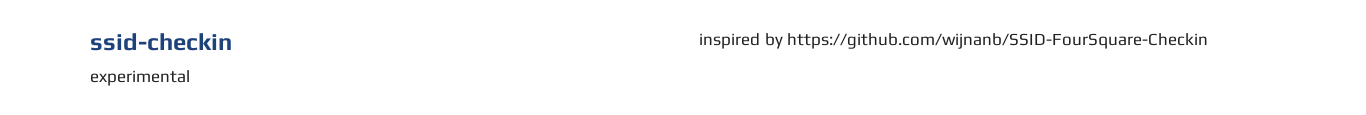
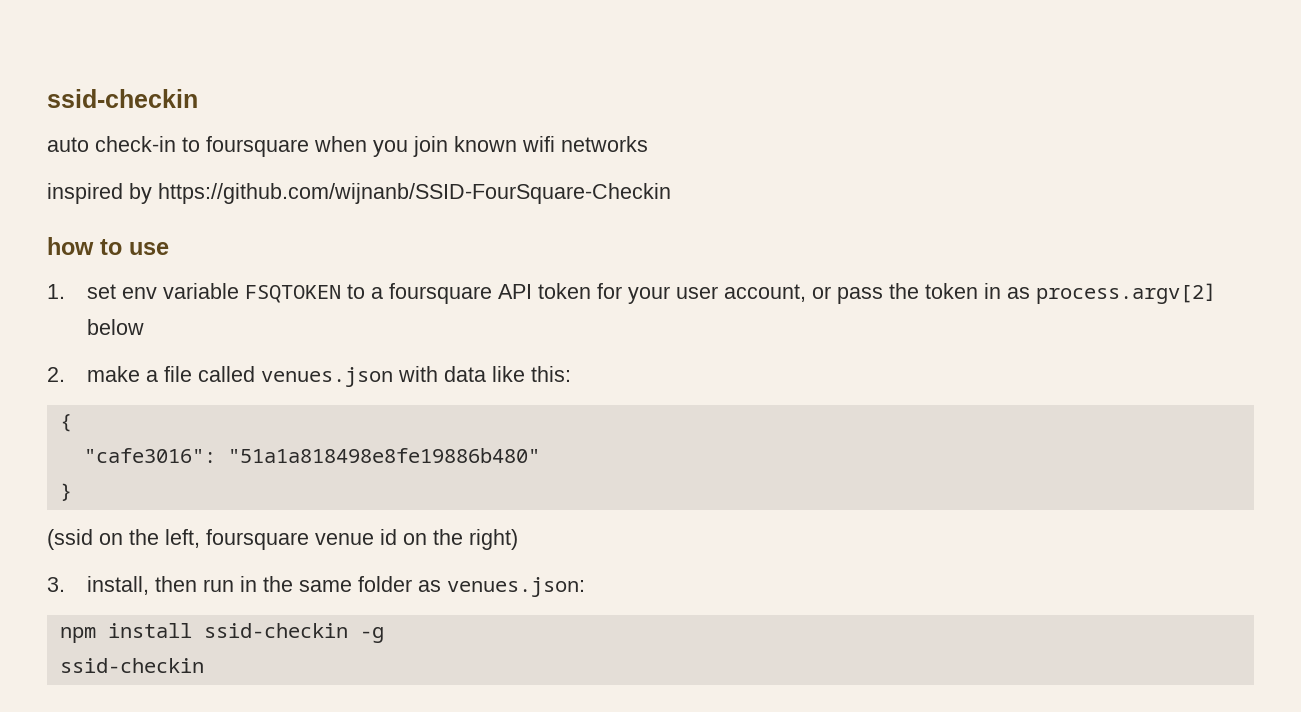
- experimental
+ auto check-in to foursquare when you join known wifi networks
  inspired by https://github.com/wijnanb/SSID-FourSquare-Checkin
+ how to use
+ 1. set env variable FSQTOKEN to a foursquare API token for your user account, or pass the token in as process.argv[2] below
+ 2. make a file called venues.json with data like this:
+ {
+ "cafe3016": "51a1a818498e8fe19886b480"
+ }
+ (ssid on the left, foursquare venue id on the right)
+ 3. install, then run in the same folder as venues.json:
+ npm install ssid-checkin -g
+ ssid-checkin

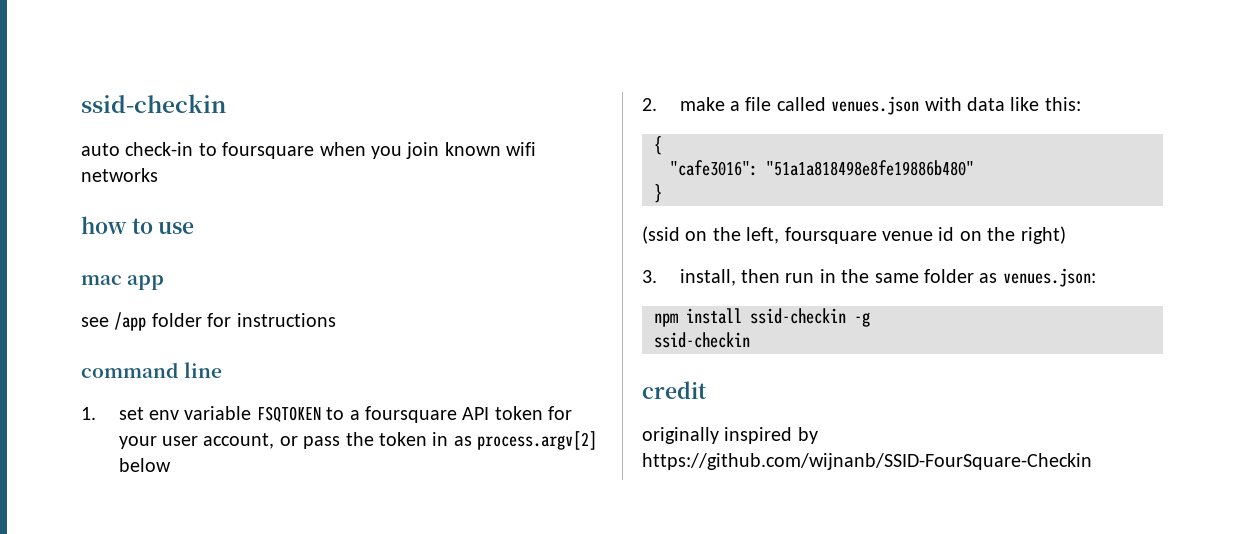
- inspired by https://github.com/wijnanb/SSID-FourSquare-Checkin
+ mac app
+ see /app folder for instructions
+ command line
+ credit
+ originally inspired by https://github.com/wijnanb/SSID-FourSquare-Checkin

